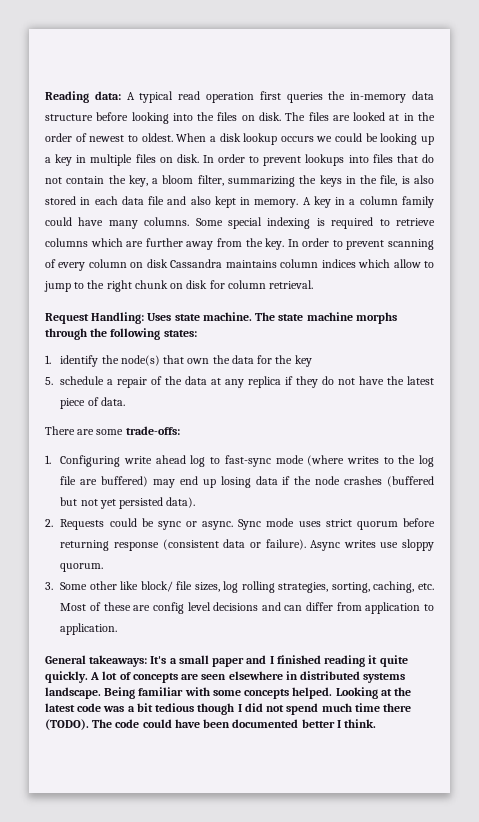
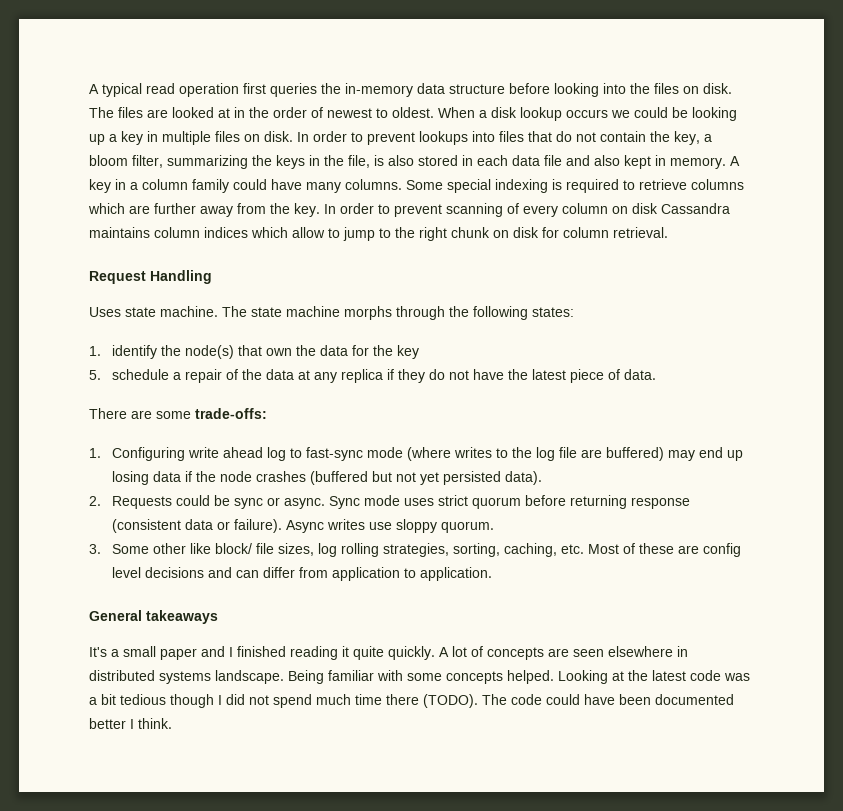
- Reading data: A typical read operation first queries the in-memory data structure before looking into the files on disk.
+ A typical read operation first queries the in-memory data structure before looking into the files on disk.
- Request Handling: Uses state machine.
+ Request Handling
+ Uses state machine.
- General takeaways: It's a small paper and I finished reading it quite quickly.
+ General takeaways
+ It's a small paper and I finished reading it quite quickly.

